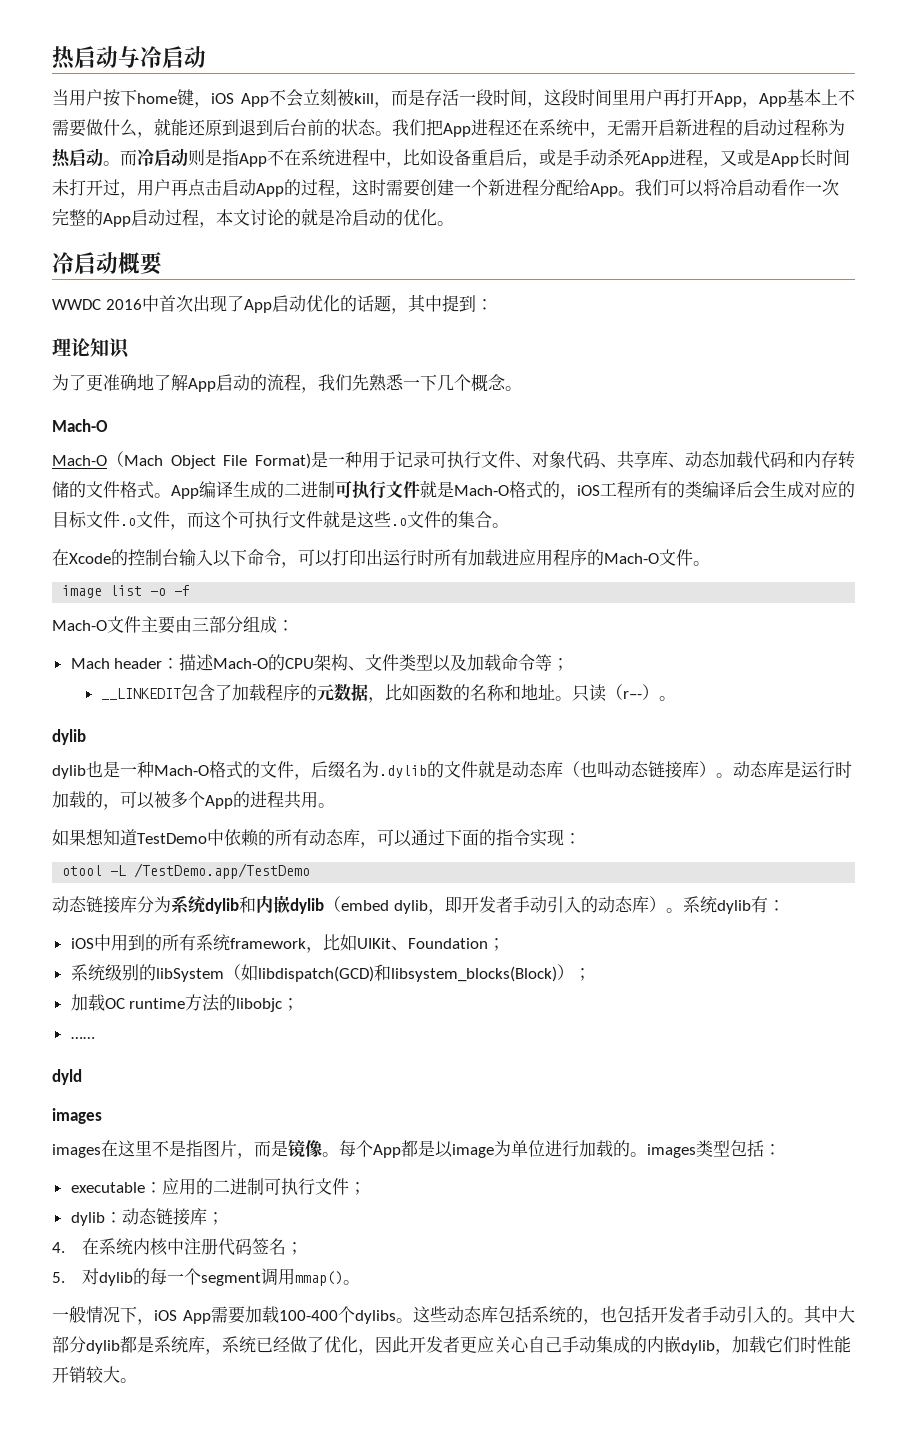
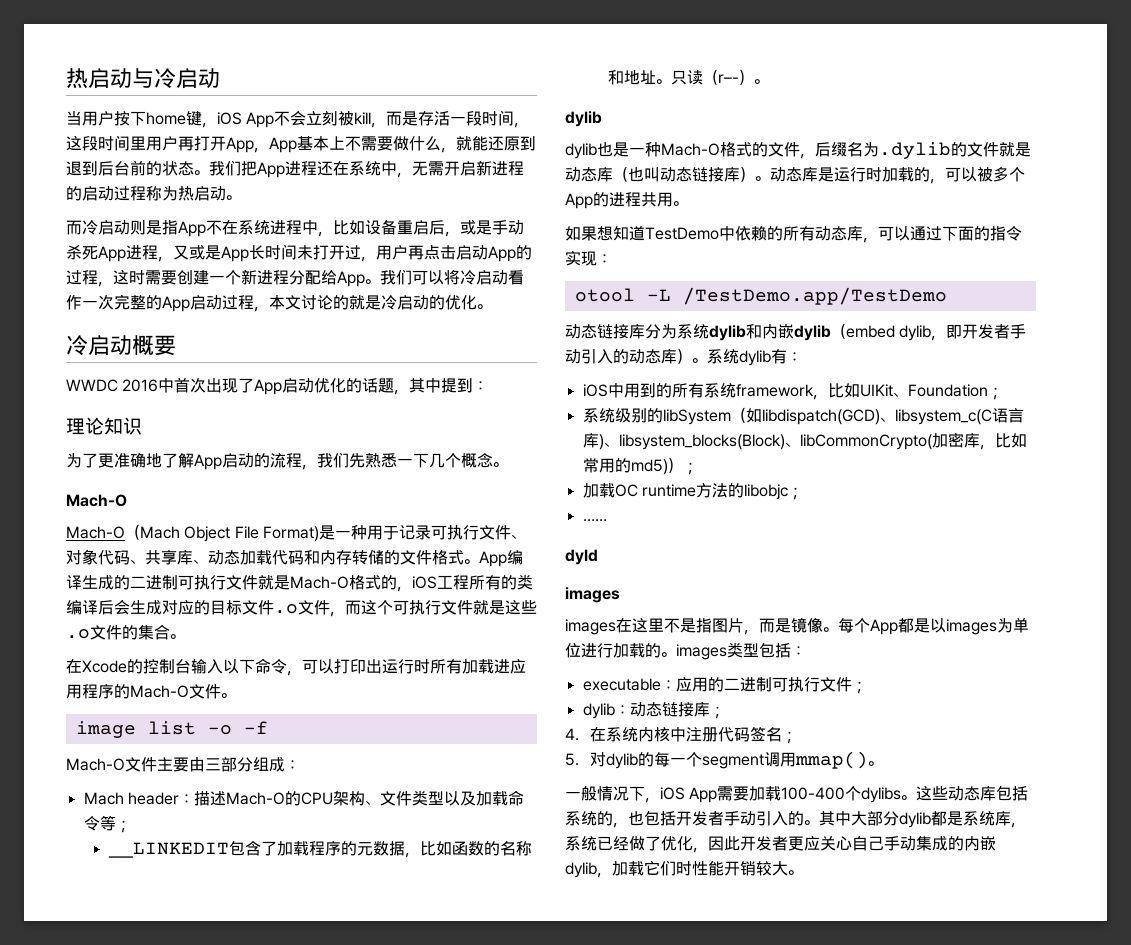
- 我们把App进程还在系统中，无需开启新进程的启动过程称为热启动。而冷启动则是指App不在系统进程中，比如设备重启后，或是手动杀死App进程，又或是App长时间未打开过，用户再点击启动App的过程，这时需要创建一个新进程分配给App。
+ 我们把App进程还在系统中，无需开启新进程的启动过程称为热启动。
+ 而冷启动则是指App不在系统进程中，比如设备重启后，或是手动杀死App进程，又或是App长时间未打开过，用户再点击启动App的过程，这时需要创建一个新进程分配给App。
- 系统级别的libSystem（如libdispatch(GCD)和libsystem_blocks(Block)）；
+ 系统级别的libSystem（如libdispatch(GCD)、libsystem_c(C语言库)、libsystem_blocks(Block)、libCommonCrypto(加密库，比如常用的md5)）；
- 每个App都是以image为单位进行加载的。images类型包括：
+ 每个App都是以images为单位进行加载的。images类型包括：

